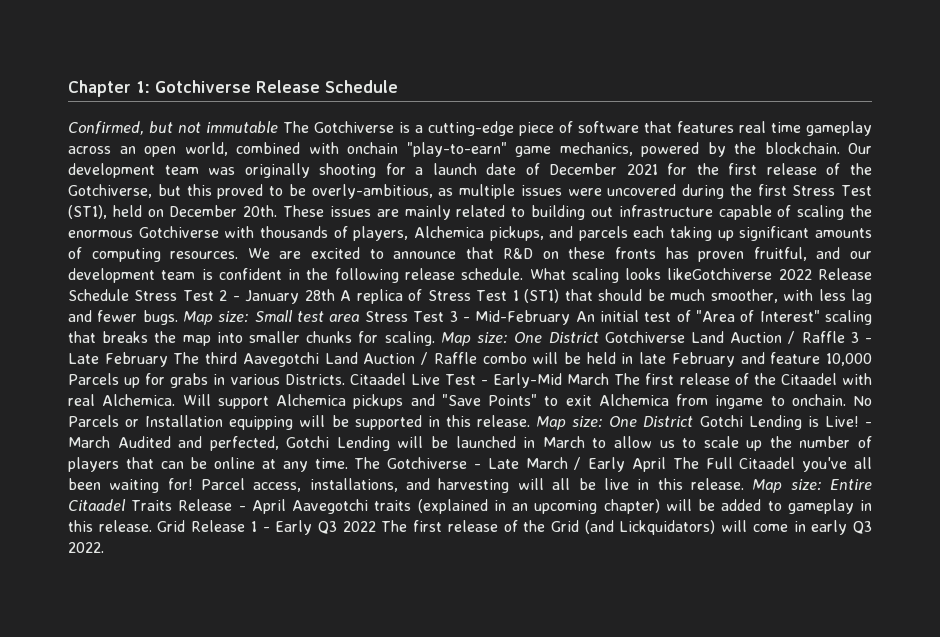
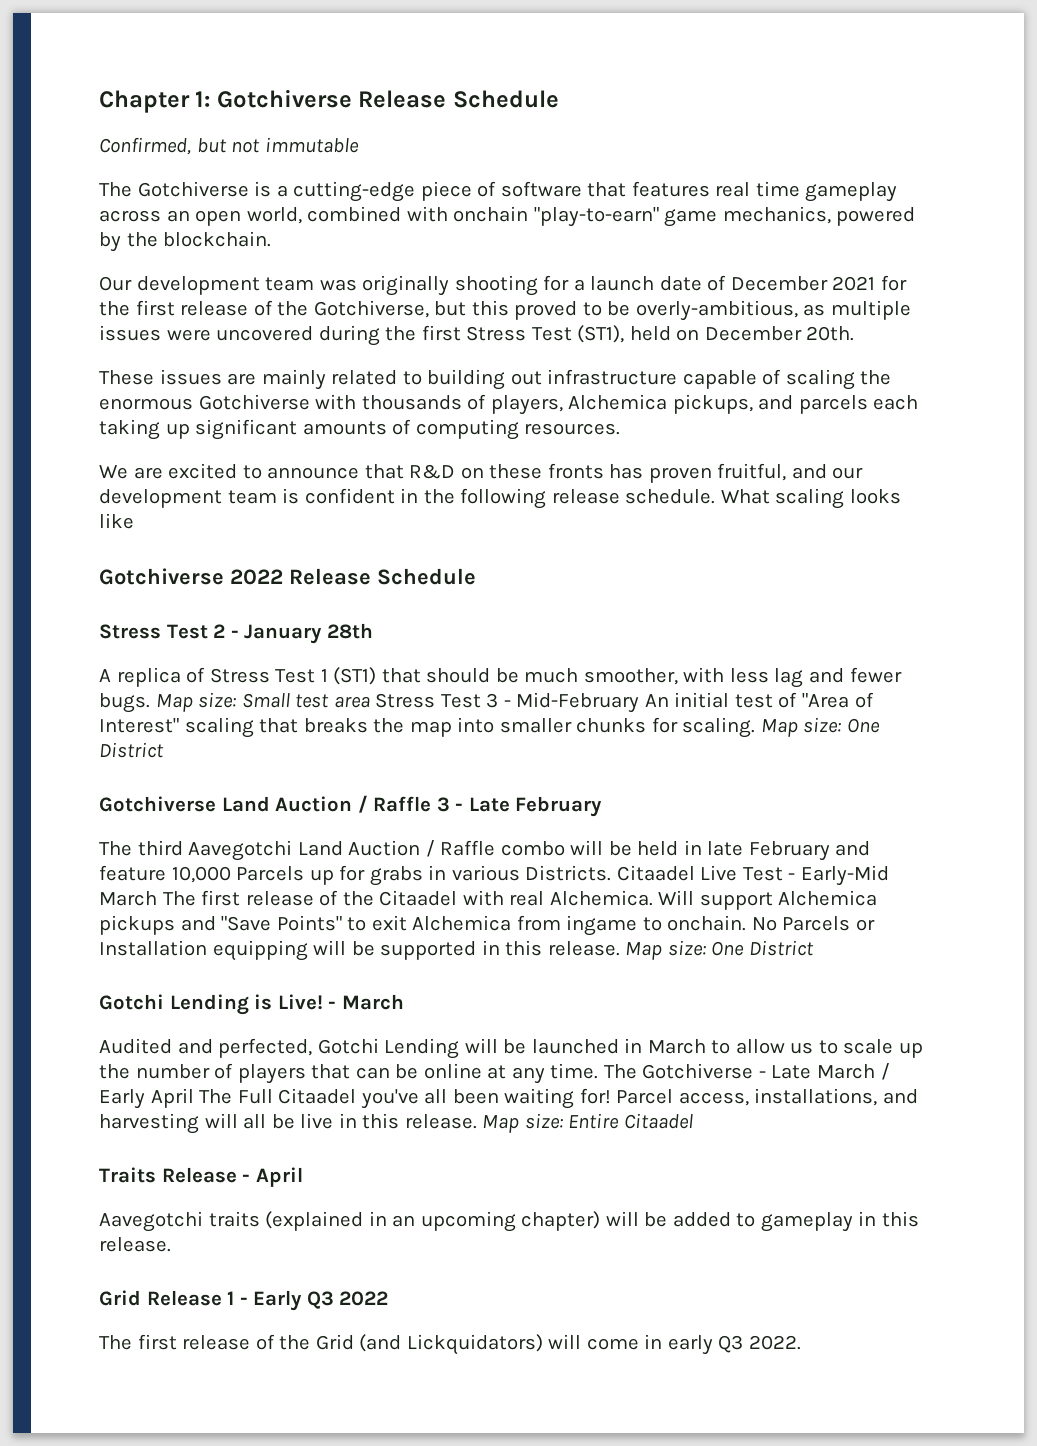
- Confirmed, but not immutable The Gotchiverse is a cutting-edge piece of software that features real time gameplay across an open world, combined with onchain "play-to-earn" game mechanics, powered by the blockchain. Our development team was originally shooting for a launch date of December 2021 for the first release of the Gotchiverse, but this proved to be overly-ambitious, as multiple issues were uncovered during the first Stress Test (ST1), held on December 20th. These issues are mainly related to building out infrastructure capable of scaling the enormous Gotchiverse with thousands of players, Alchemica pickups, and parcels each taking up significant amounts of computing resources. We are excited to announce that R&D on these fronts has proven fruitful, and our development team is confident in the following release schedule.
+ Confirmed, but not immutable
+ The Gotchiverse is a cutting-edge piece of software that features real time gameplay across an open world, combined with onchain "play-to-earn" game mechanics, powered by the blockchain.
+ Our development team was originally shooting for a launch date of December 2021 for the first release of the Gotchiverse, but this proved to be overly-ambitious, as multiple issues were uncovered during the first Stress Test (ST1), held on December 20th.
+ These issues are mainly related to building out infrastructure capable of scaling the enormous Gotchiverse with thousands of players, Alchemica pickups, and parcels each taking up significant amounts of computing resources.
+ We are excited to announce that R&D on these fronts has proven fruitful, and our development team is confident in the following release schedule.
- What scaling looks likeGotchiverse 2022 Release Schedule Stress Test 2 - January 28th A replica of Stress Test 1 (ST1) that should be much smoother, with less lag and fewer bugs.
+ What scaling looks like
+ Gotchiverse 2022 Release Schedule
+ Stress Test 2 - January 28th
+ A replica of Stress Test 1 (ST1) that should be much smoother, with less lag and fewer bugs.
- Small test area Stress Test 3 - Mid-February An initial test of "Area of Interest" scaling that breaks the map into smaller chunks for scaling. Map size: One District Gotchiverse Land Auction / Raffle 3 - Late February The third Aavegotchi Land Auction / Raffle combo will be held in late February and feature 10,000 Parcels up for grabs in various Districts.
+ Small test area Stress Test 3 - Mid-February An initial test of "Area of Interest" scaling that breaks the map into smaller chunks for scaling. Map size: One District
+ Gotchiverse Land Auction / Raffle 3 - Late February
+ The third Aavegotchi Land Auction / Raffle combo will be held in late February and feature 10,000 Parcels up for grabs in various Districts.
- No Parcels or Installation equipping will be supported in this release. Map size: One District Gotchi Lending is Live!
+ No Parcels or Installation equipping will be supported in this release. Map size: One District
+ Gotchi Lending is Live!
- - March Audited and perfected, Gotchi Lending will be launched in March to allow us to scale up the number of players that can be online at any time.
+ - March
+ Audited and perfected, Gotchi Lending will be launched in March to allow us to scale up the number of players that can be online at any time.
- Map size: Entire Citaadel Traits Release - April Aavegotchi traits (explained in an upcoming chapter) will be added to gameplay in this release. Grid Release 1 - Early Q3 2022 The first release of the Grid (and Lickquidators) will come in early Q3 2022.
+ Map size: Entire Citaadel
+ Traits Release - April
+ Aavegotchi traits (explained in an upcoming chapter) will be added to gameplay in this release.
+ Grid Release 1 - Early Q3 2022
+ The first release of the Grid (and Lickquidators) will come in early Q3 2022.

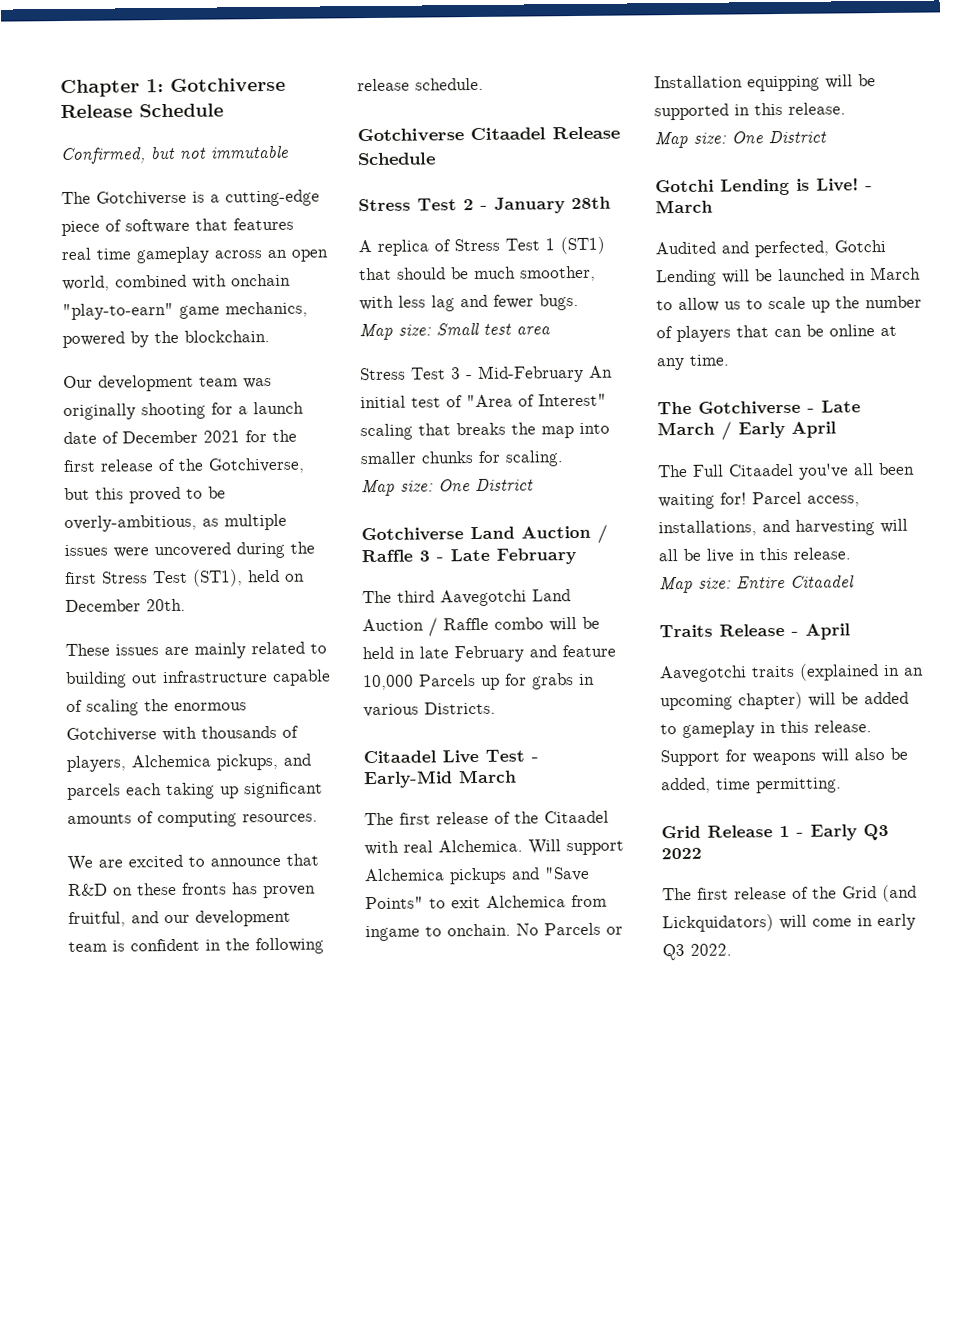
- We are excited to announce that R&D on these fronts has proven fruitful, and our development team is confident in the following release schedule. What scaling looks like
- Gotchiverse 2022 Release Schedule
+ We are excited to announce that R&D on these fronts has proven fruitful, and our development team is confident in the following release schedule.
+ Gotchiverse Citaadel Release Schedule
- A replica of Stress Test 1 (ST1) that should be much smoother, with less lag and fewer bugs. Map size: Small test area Stress Test 3 - Mid-February An initial test of "Area of Interest" scaling that breaks the map into smaller chunks for scaling. Map size: One District
+ A replica of Stress Test 1 (ST1) that should be much smoother, with less lag and fewer bugs.
+ Map size: Small test area
+ Stress Test 3 - Mid-February An initial test of "Area of Interest" scaling that breaks the map into smaller chunks for scaling.
+ Map size: One District
- The third Aavegotchi Land Auction / Raffle combo will be held in late February and feature 10,000 Parcels up for grabs in various Districts. Citaadel Live Test - Early-Mid March The first release of the Citaadel with real Alchemica.
+ The third Aavegotchi Land Auction / Raffle combo will be held in late February and feature 10,000 Parcels up for grabs in various Districts.
+ Citaadel Live Test - Early-Mid March
+ The first release of the Citaadel with real Alchemica.
- No Parcels or Installation equipping will be supported in this release. Map size: One District
+ No Parcels or Installation equipping will be supported in this release.
+ Map size: One District
- Audited and perfected, Gotchi Lending will be launched in March to allow us to scale up the number of players that can be online at any time. The Gotchiverse - Late March / Early April The Full Citaadel you've all been waiting for!
+ Audited and perfected, Gotchi Lending will be launched in March to allow us to scale up the number of players that can be online at any time.
+ The Gotchiverse - Late March / Early April
+ The Full Citaadel you've all been waiting for!
- Parcel access, installations, and harvesting will all be live in this release. Map size: Entire Citaadel
+ Parcel access, installations, and harvesting will all be live in this release.
+ Map size: Entire Citaadel
+ Support for weapons will also be added, time permitting.

